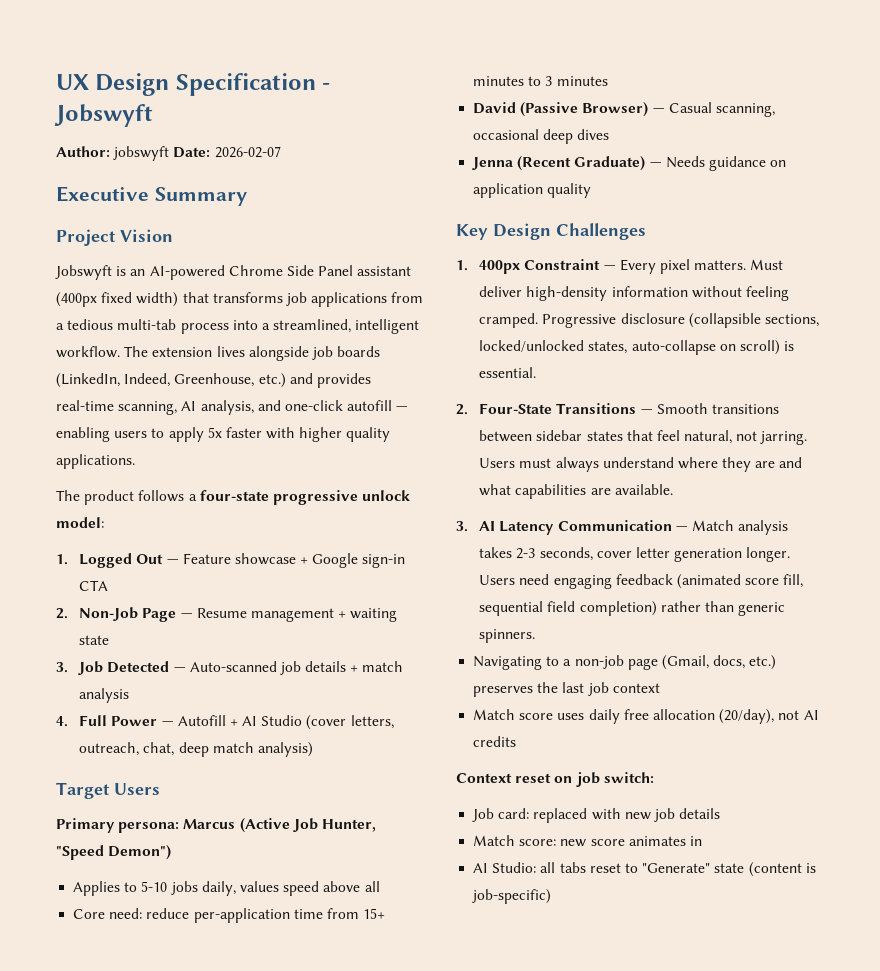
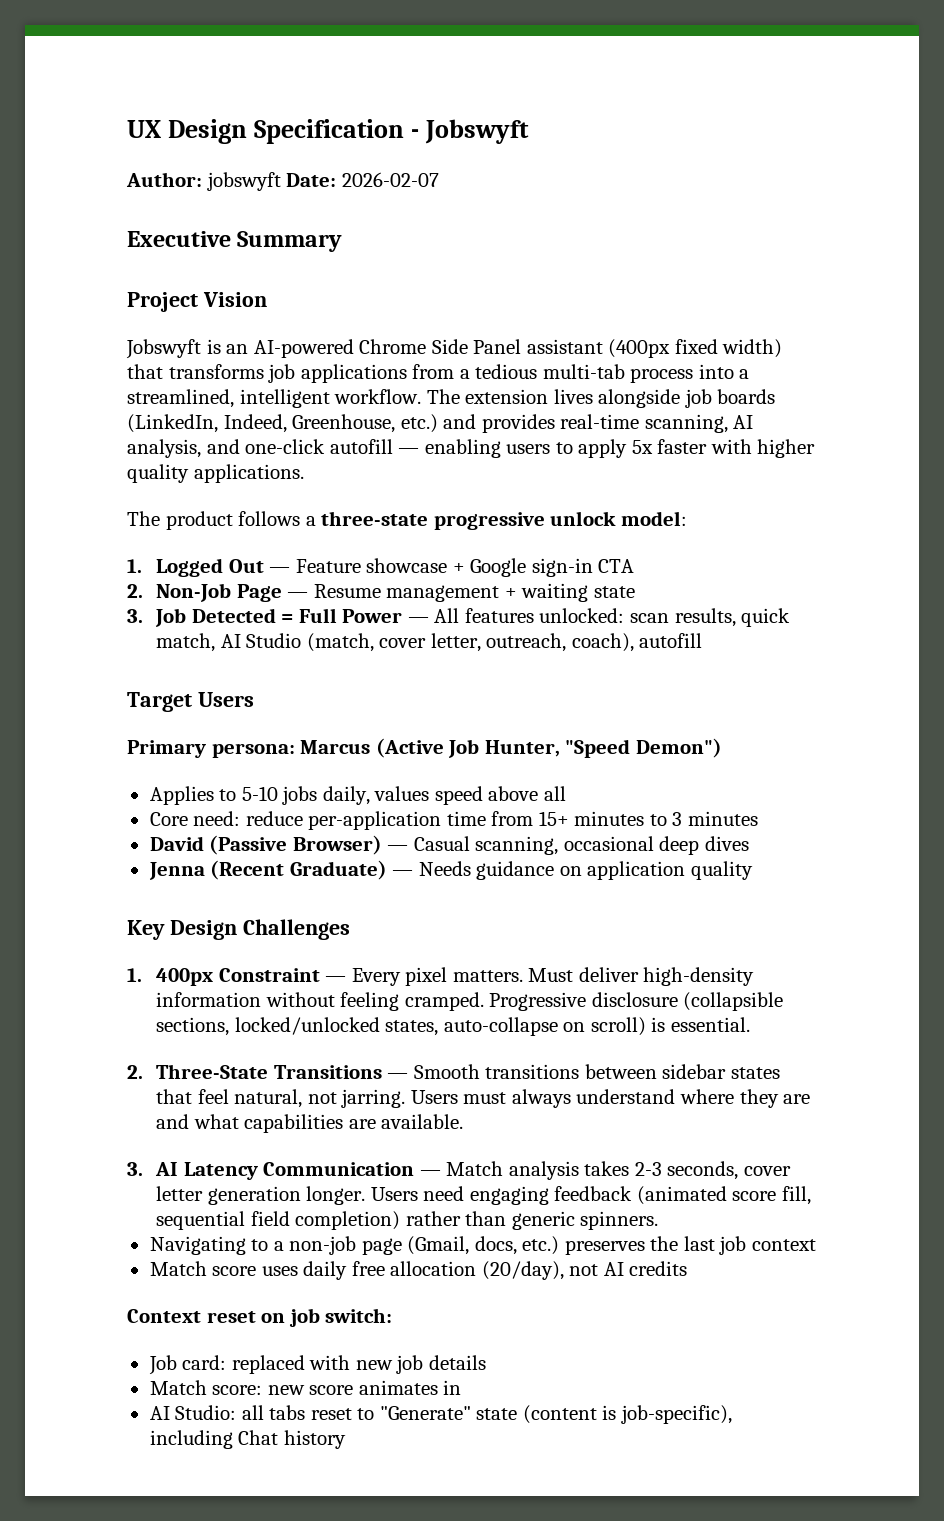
- The product follows a four-state progressive unlock model:
+ The product follows a three-state progressive unlock model:
- 3. Job Detected — Auto-scanned job details + match analysis
- 4. Full Power — Autofill + AI Studio (cover letters, outreach, chat, deep match analysis)
+ 3. Job Detected = Full Power — All features unlocked: scan results, quick match, AI Studio (match, cover letter, outreach, coach), autofill
- 2. Four-State Transitions — Smooth transitions between sidebar states that feel natural, not jarring.
+ 2. Three-State Transitions — Smooth transitions between sidebar states that feel natural, not jarring.
- AI Studio: all tabs reset to "Generate" state (content is job-specific)
+ AI Studio: all tabs reset to "Generate" state (content is job-specific), including Chat history

